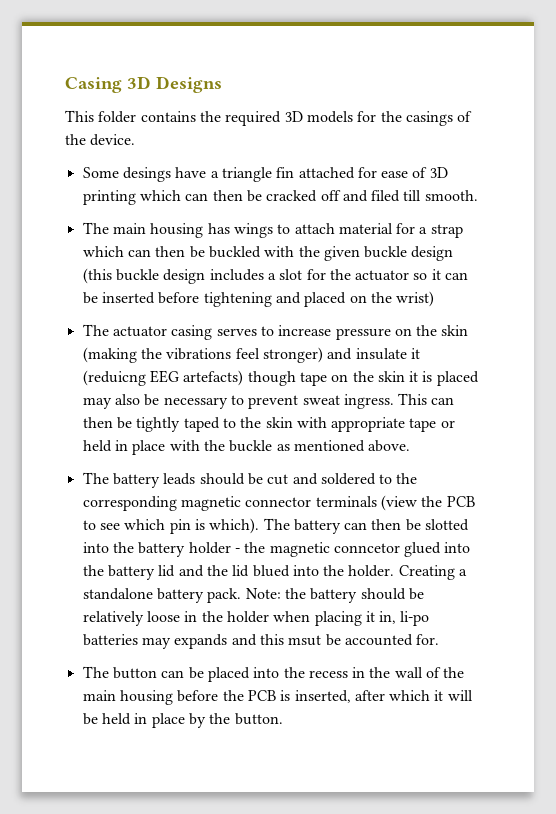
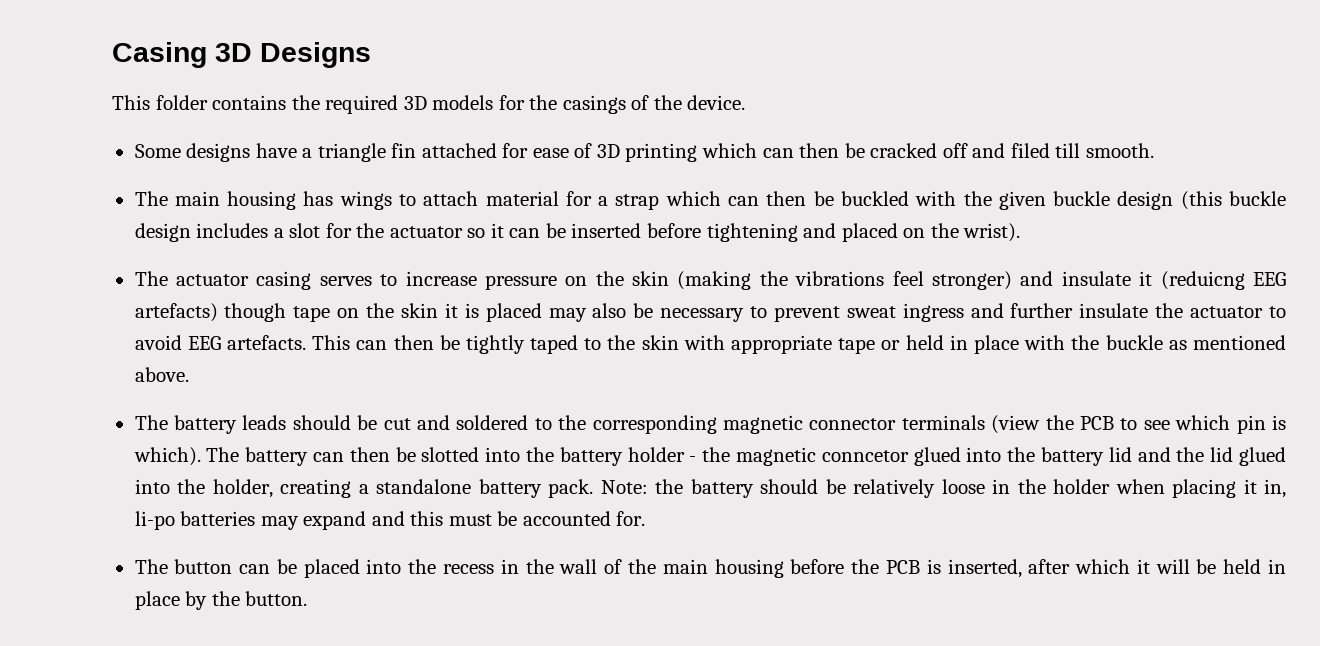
- Some desings have a triangle fin attached for ease of 3D printing which can then be cracked off and filed till smooth.
+ Some designs have a triangle fin attached for ease of 3D printing which can then be cracked off and filed till smooth.
- The main housing has wings to attach material for a strap which can then be buckled with the given buckle design (this buckle design includes a slot for the actuator so it can be inserted before tightening and placed on the wrist)
+ The main housing has wings to attach material for a strap which can then be buckled with the given buckle design (this buckle design includes a slot for the actuator so it can be inserted before tightening and placed on the wrist).
- The actuator casing serves to increase pressure on the skin (making the vibrations feel stronger) and insulate it (reduicng EEG artefacts) though tape on the skin it is placed may also be necessary to prevent sweat ingress.
+ The actuator casing serves to increase pressure on the skin (making the vibrations feel stronger) and insulate it (reduicng EEG artefacts) though tape on the skin it is placed may also be necessary to prevent sweat ingress and further insulate the actuator to avoid EEG artefacts.
- The battery can then be slotted into the battery holder - the magnetic conncetor glued into the battery lid and the lid blued into the holder. Creating a standalone battery pack.
+ The battery can then be slotted into the battery holder - the magnetic conncetor glued into the battery lid and the lid glued into the holder, creating a standalone battery pack.
- Note: the battery should be relatively loose in the holder when placing it in, li-po batteries may expands and this msut be accounted for.
+ Note: the battery should be relatively loose in the holder when placing it in, li-po batteries may expand and this must be accounted for.

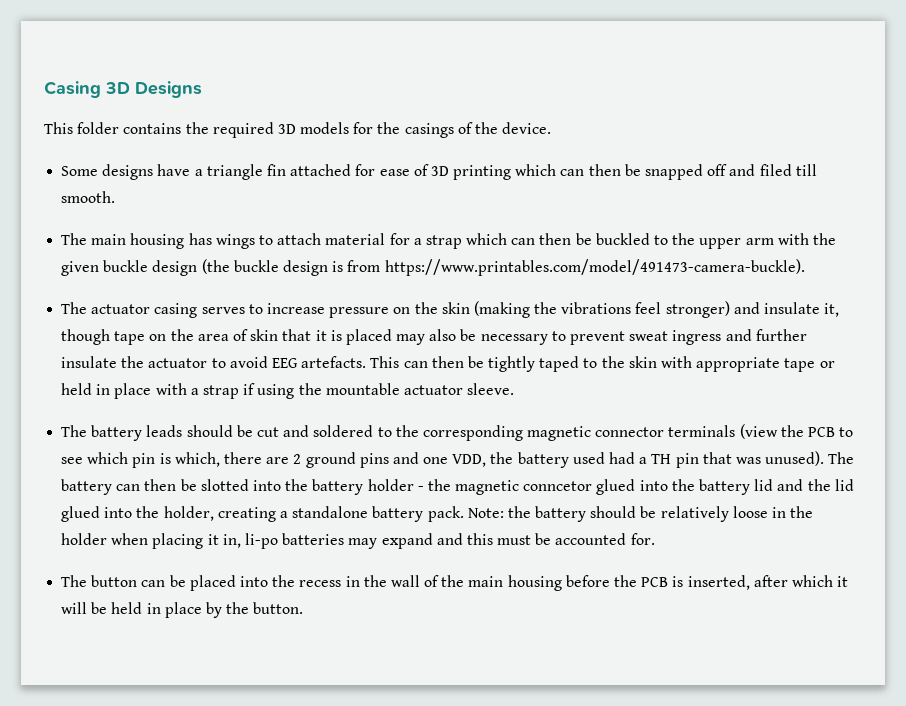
- Some designs have a triangle fin attached for ease of 3D printing which can then be cracked off and filed till smooth.
+ Some designs have a triangle fin attached for ease of 3D printing which can then be snapped off and filed till smooth.
- The main housing has wings to attach material for a strap which can then be buckled with the given buckle design (this buckle design includes a slot for the actuator so it can be inserted before tightening and placed on the wrist).
+ The main housing has wings to attach material for a strap which can then be buckled to the upper arm with the given buckle design (the buckle design is from https://www.printables.com/model/491473-camera-buckle).
- The actuator casing serves to increase pressure on the skin (making the vibrations feel stronger) and insulate it (reduicng EEG artefacts) though tape on the skin it is placed may also be necessary to prevent sweat ingress and further insulate the actuator to avoid EEG artefacts.
+ The actuator casing serves to increase pressure on the skin (making the vibrations feel stronger) and insulate it, though tape on the area of skin that it is placed may also be necessary to prevent sweat ingress and further insulate the actuator to avoid EEG artefacts.
- This can then be tightly taped to the skin with appropriate tape or held in place with the buckle as mentioned above.
+ This can then be tightly taped to the skin with appropriate tape or held in place with a strap if using the mountable actuator sleeve.
- The battery leads should be cut and soldered to the corresponding magnetic connector terminals (view the PCB to see which pin is which).
+ The battery leads should be cut and soldered to the corresponding magnetic connector terminals (view the PCB to see which pin is which, there are 2 ground pins and one VDD, the battery used had a TH pin that was unused).

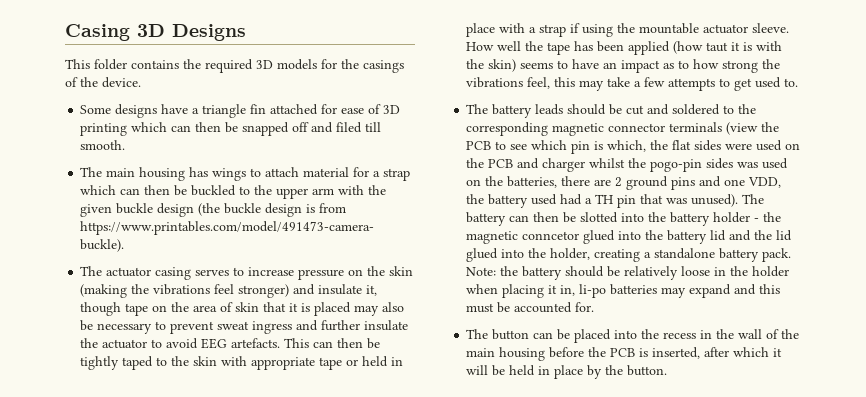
+ How well the tape has been applied (how taut it is with the skin) seems to have an impact as to how strong the vibrations feel, this may take a few attempts to get used to.
- The battery leads should be cut and soldered to the corresponding magnetic connector terminals (view the PCB to see which pin is which, there are 2 ground pins and one VDD, the battery used had a TH pin that was unused).
+ The battery leads should be cut and soldered to the corresponding magnetic connector terminals (view the PCB to see which pin is which, the flat sides were used on the PCB and charger whilst the pogo-pin sides was used on the batteries, there are 2 ground pins and one VDD, the battery used had a TH pin that was unused).

